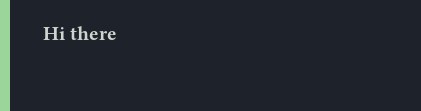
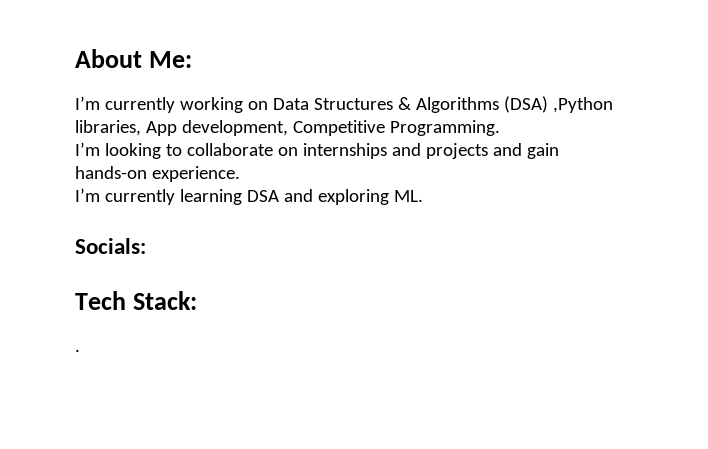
- Hi there
+ About Me:
+ I’m currently working on Data Structures & Algorithms (DSA) ,Python libraries, App development, Competitive Programming.
+ I’m looking to collaborate on internships and projects and gain hands-on experience.
+ I’m currently learning DSA and exploring ML.
+ Socials:
+ Tech Stack:
+ .

